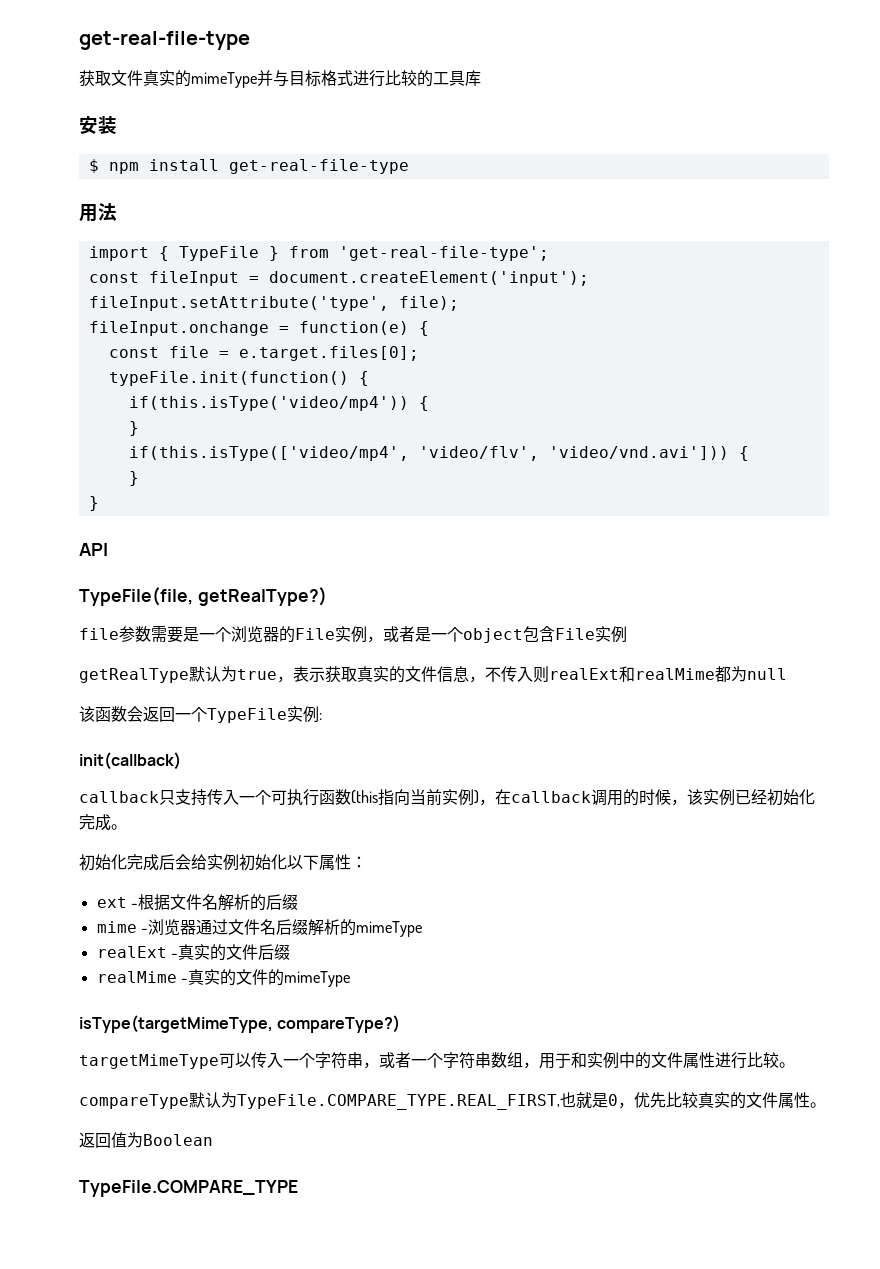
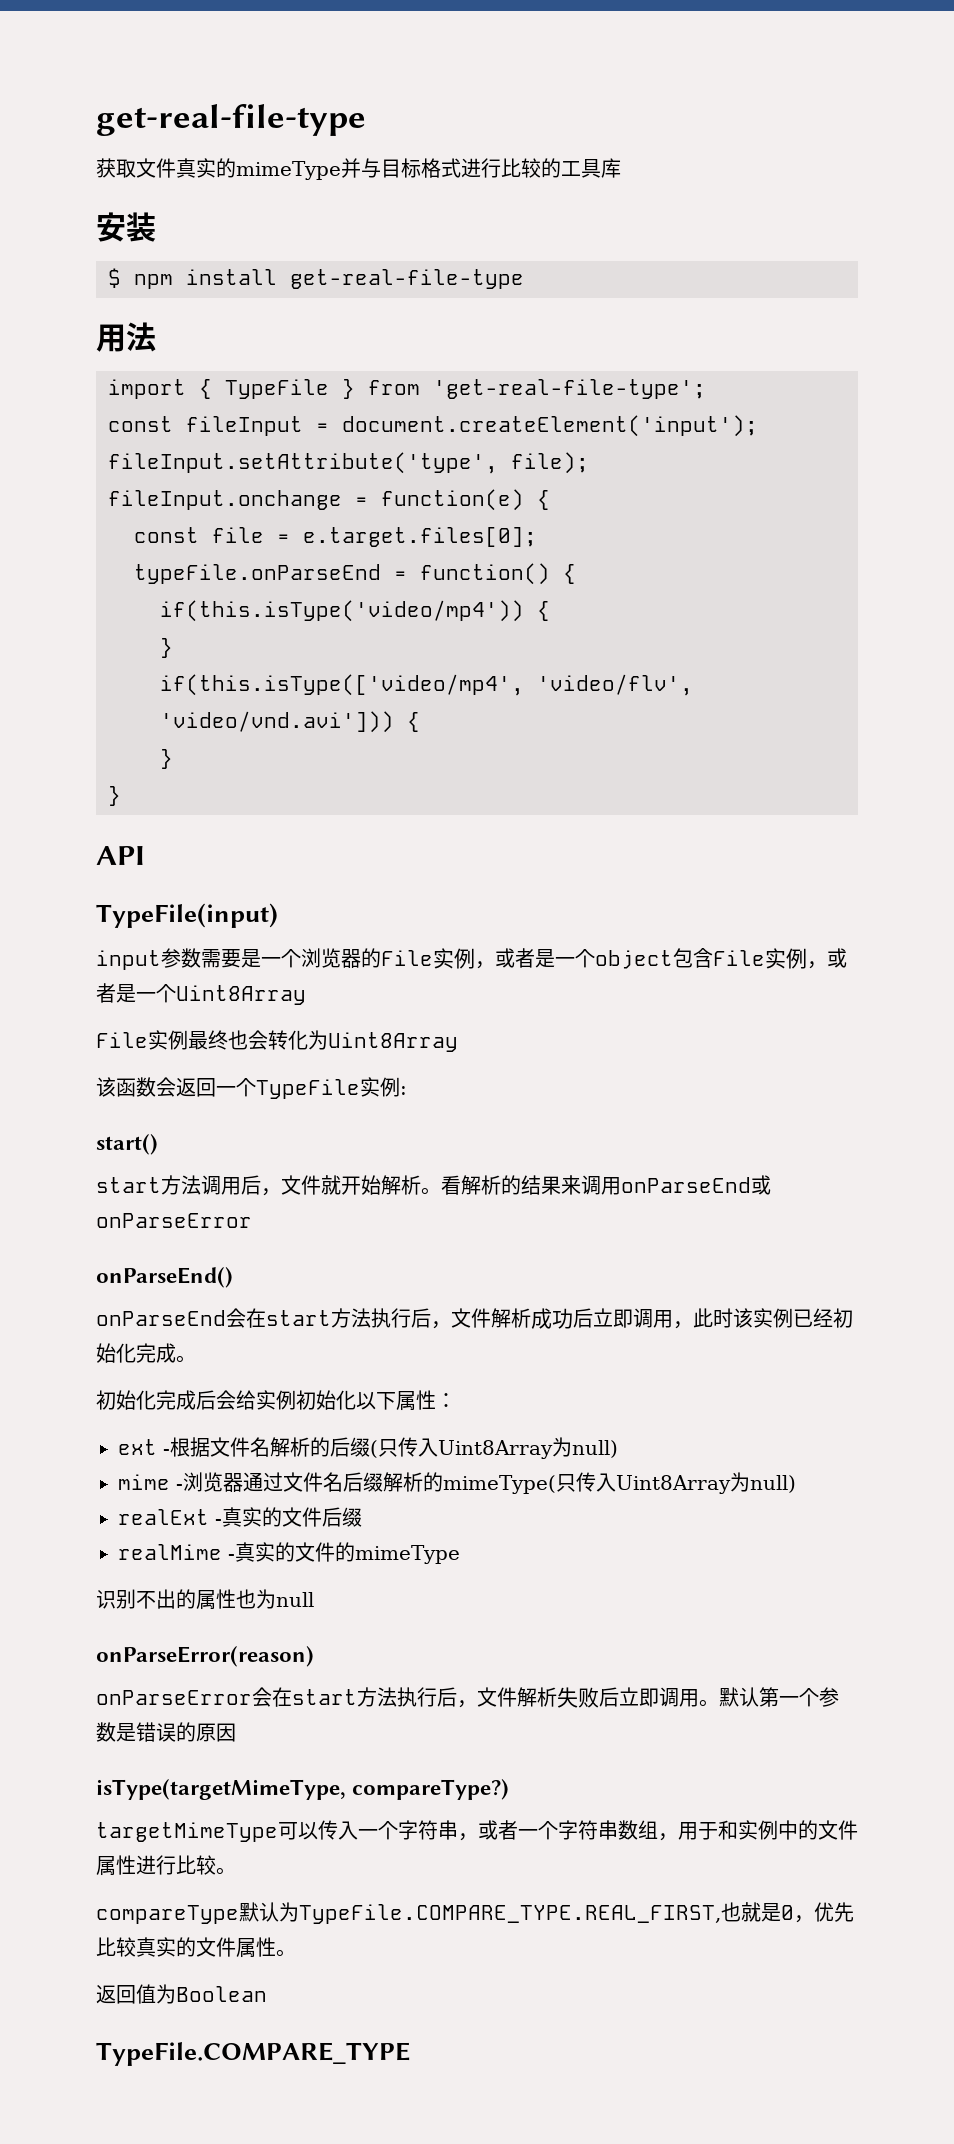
- typeFile.init(function() {
+ typeFile.onParseEnd = function() {
- TypeFile(file, getRealType?)
- file参数需要是一个浏览器的File实例，或者是一个object包含File实例
- getRealType默认为true，表示获取真实的文件信息，不传入则realExt和realMime都为null
+ TypeFile(input)
+ input参数需要是一个浏览器的File实例，或者是一个object包含File实例，或者是一个Uint8Array
+ File实例最终也会转化为Uint8Array
- init(callback)
- callback只支持传入一个可执行函数(this指向当前实例)，在callback调用的时候，该实例已经初始化完成。
+ start()
+ start方法调用后，文件就开始解析。看解析的结果来调用onParseEnd或onParseError
+ onParseEnd()
+ onParseEnd会在start方法执行后，文件解析成功后立即调用，此时该实例已经初始化完成。
- ext -根据文件名解析的后缀
+ ext -根据文件名解析的后缀(只传入Uint8Array为null)
- mime -浏览器通过文件名后缀解析的mimeType
+ mime -浏览器通过文件名后缀解析的mimeType(只传入Uint8Array为null)
+ 识别不出的属性也为null
+ onParseError(reason)
+ onParseError会在start方法执行后，文件解析失败后立即调用。默认第一个参数是错误的原因

